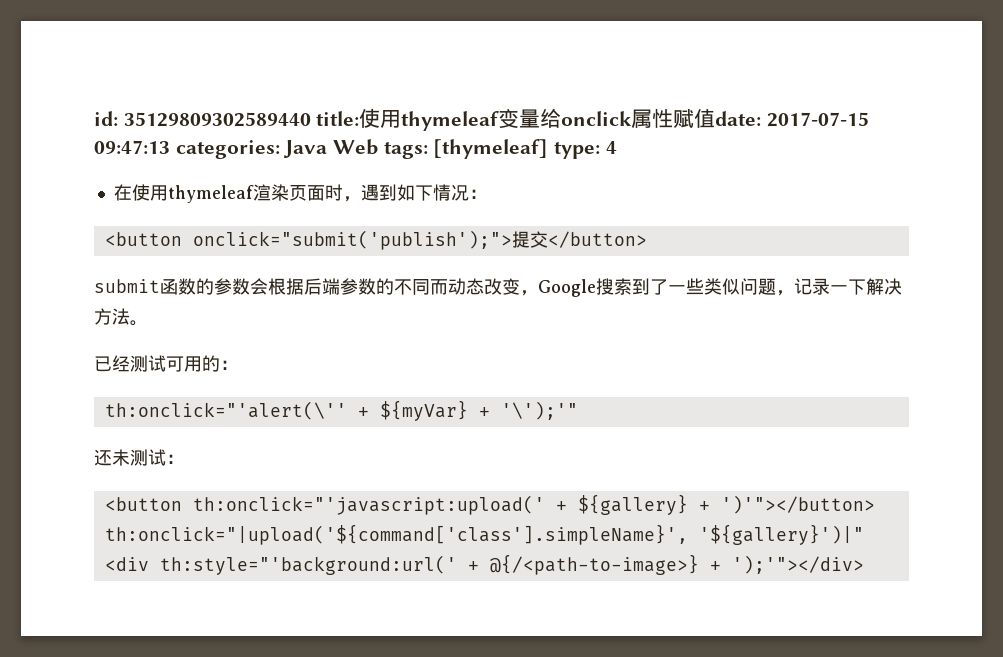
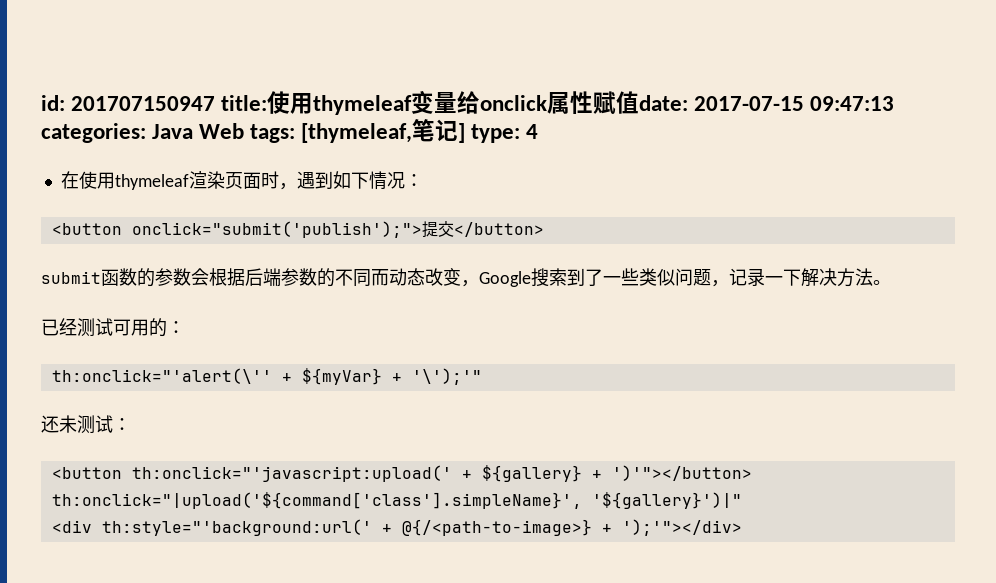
- id: 35129809302589440 title:使用thymeleaf变量给onclick属性赋值date: 2017-07-15 09:47:13 categories: Java Web tags: [thymeleaf] type: 4
+ id: 201707150947 title:使用thymeleaf变量给onclick属性赋值date: 2017-07-15 09:47:13 categories: Java Web tags: [thymeleaf,笔记] type: 4

